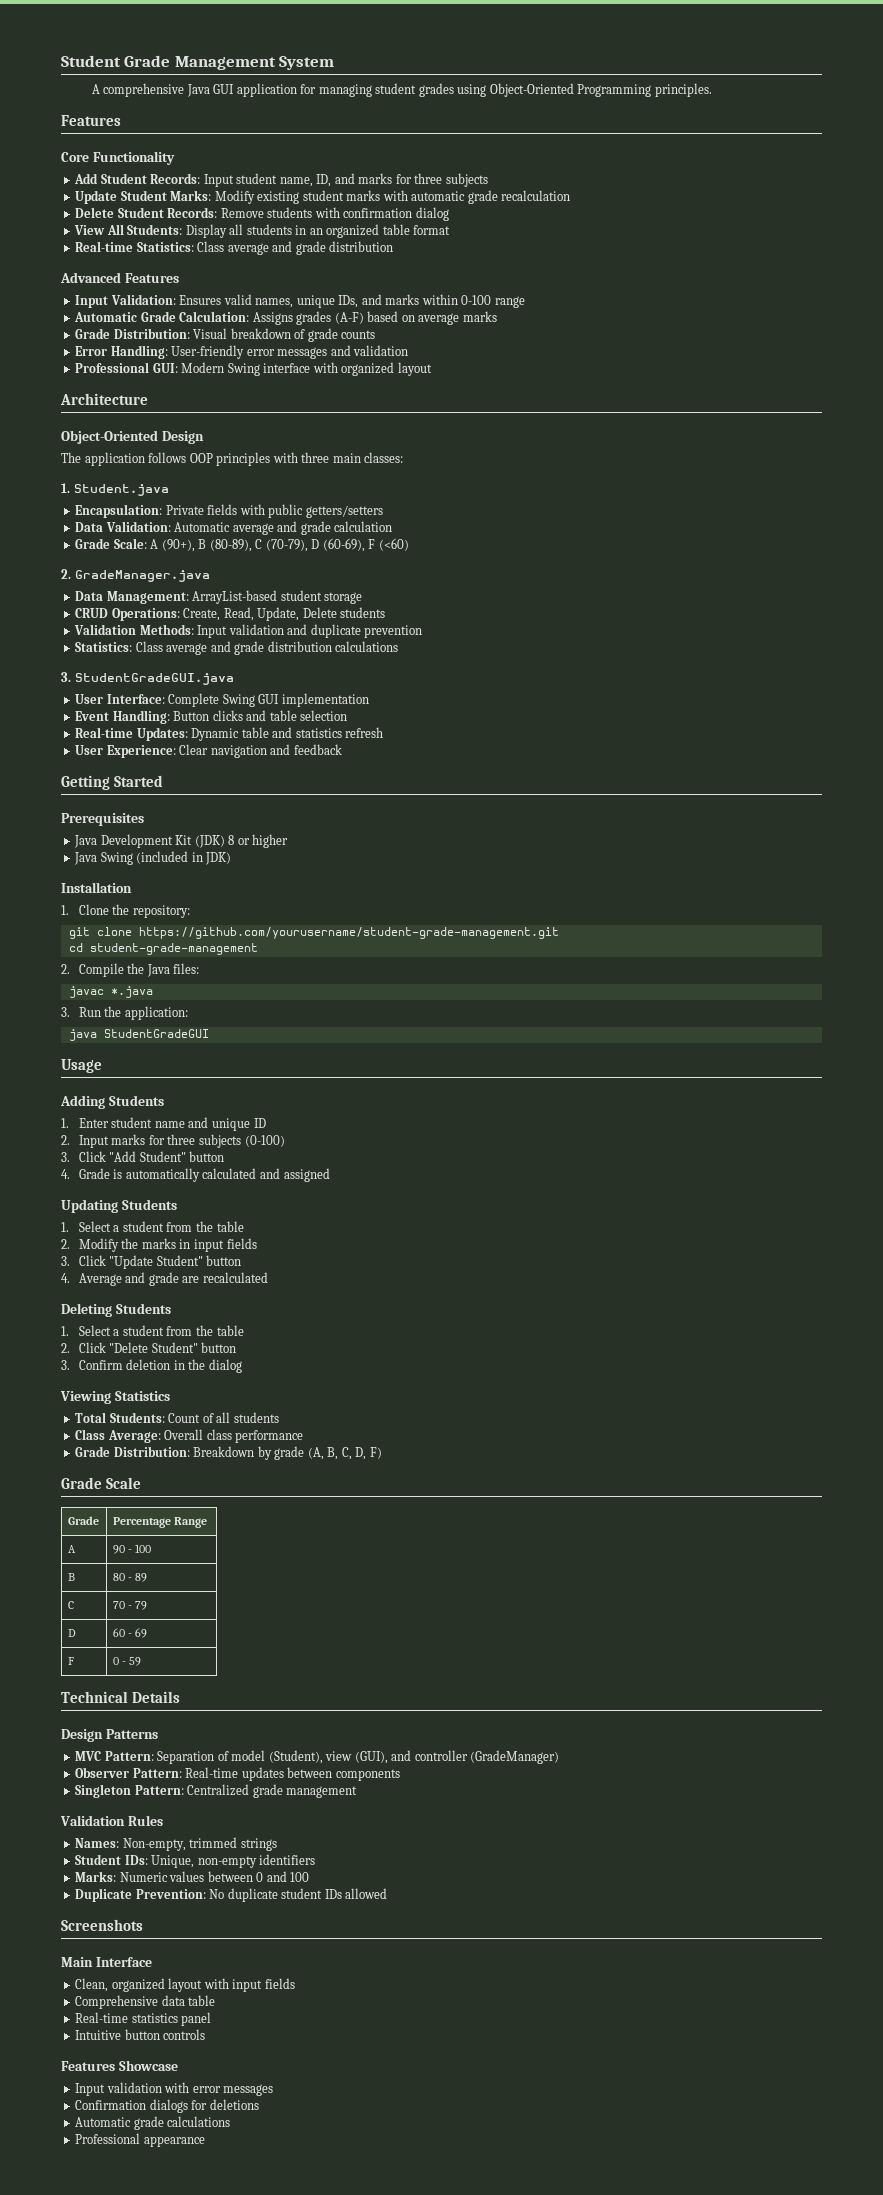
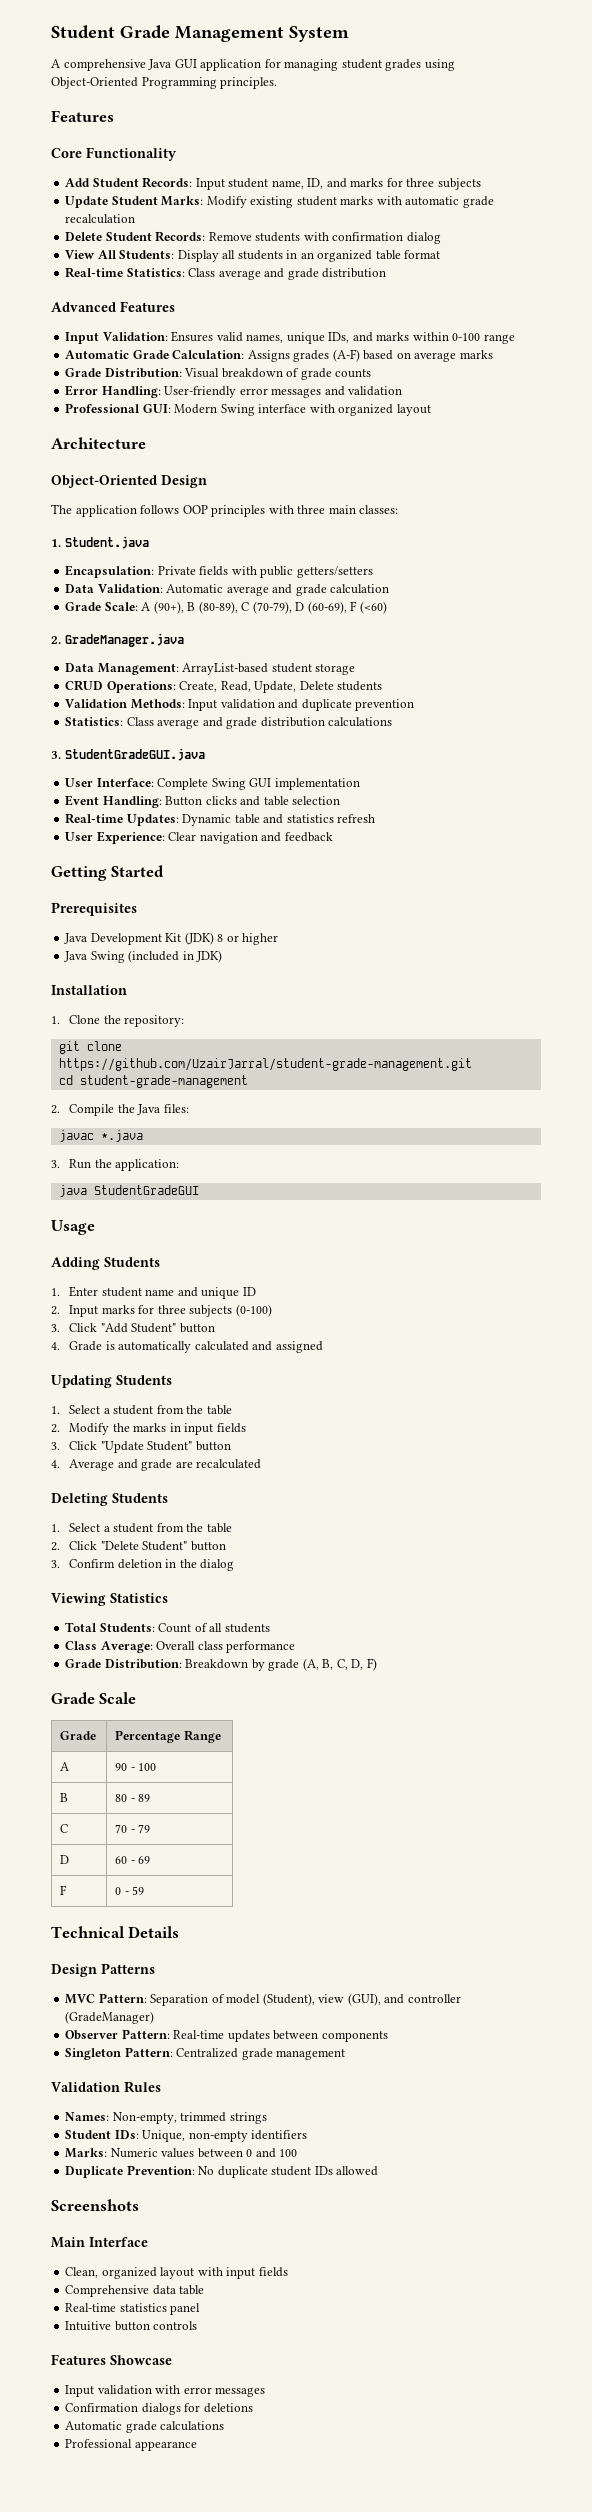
- git clone https://github.com/yourusername/student-grade-management.git
+ git clone https://github.com/UzairJarral/student-grade-management.git

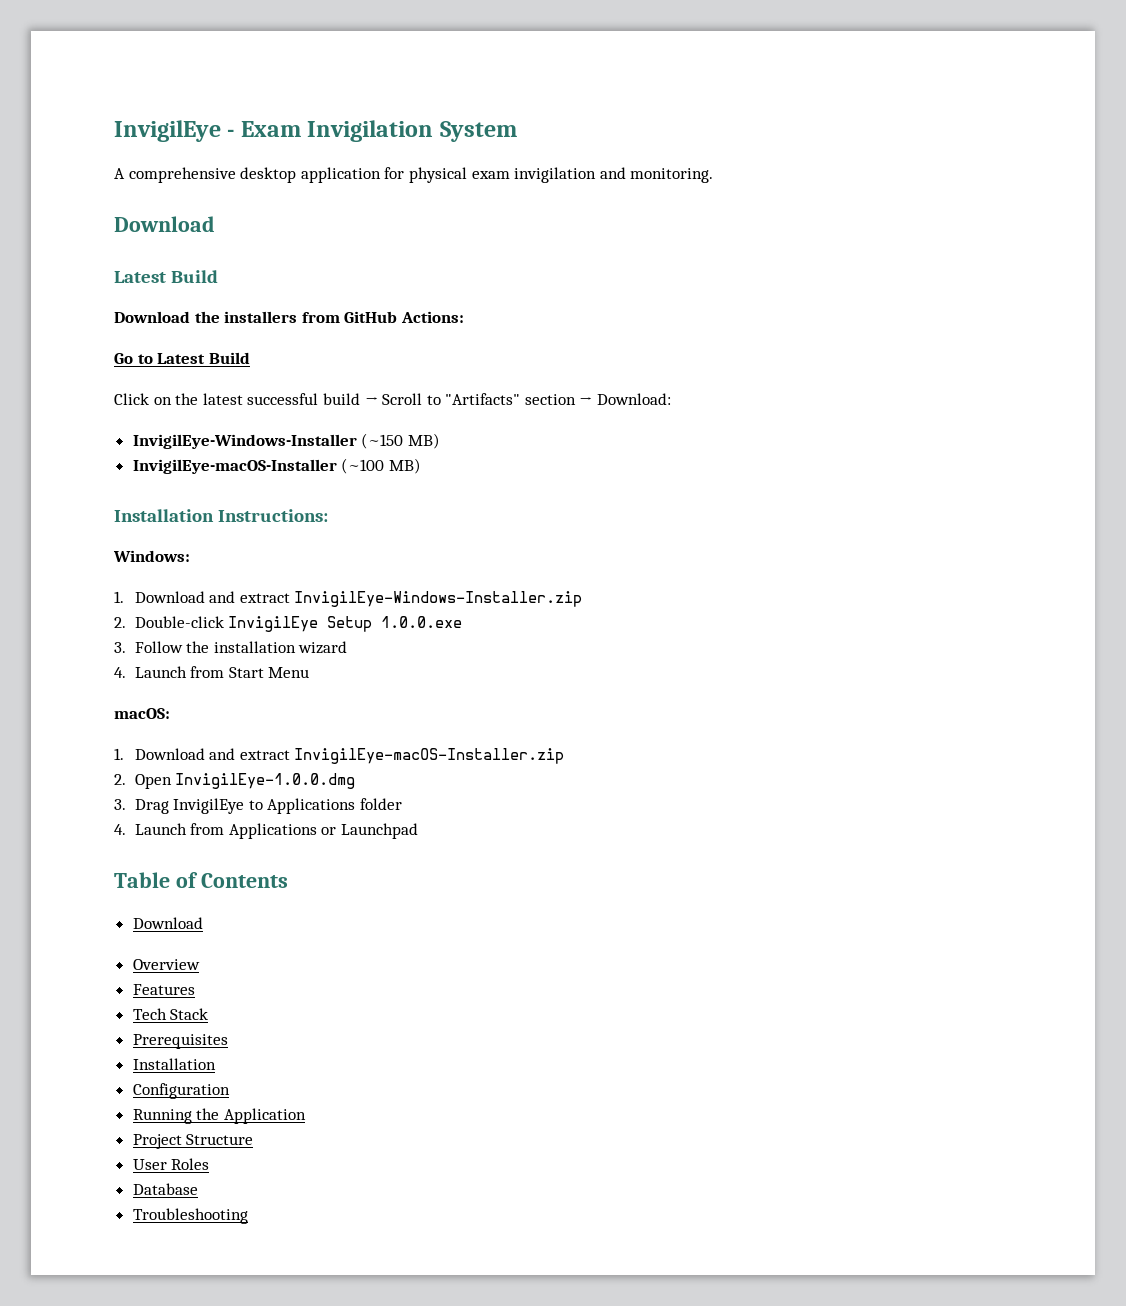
- Student Grade Management System
+ InvigilEye - Exam Invigilation System
- A comprehensive Java GUI application for managing student grades using Object-Oriented Programming principles.
+ A comprehensive desktop application for physical exam invigilation and monitoring.
+ Download
+ Latest Build
+ Download the installers from GitHub Actions:
+ Go to Latest Build
+ Click on the latest successful build → Scroll to "Artifacts" section → Download:
+ InvigilEye-Windows-Installer (~150 MB)
+ InvigilEye-macOS-Installer (~100 MB)
+ Installation Instructions:
+ Windows:
+ 1. Download and extract InvigilEye-Windows-Installer.zip
+ 2. Double-click InvigilEye Setup 1.0.0.exe
+ 3. Follow the installation wizard
+ 4. Launch from Start Menu
+ macOS:
+ 1. Download and extract InvigilEye-macOS-Installer.zip
+ 2. Open InvigilEye-1.0.0.dmg
+ 3. Drag InvigilEye to Applications folder
+ 4. Launch from Applications or Launchpad
+ Table of Contents
+ Download
+ Overview
  Features
- Core Functionality
- Add Student Records: Input student name, ID, and marks for three subjects
- Update Student Marks: Modify existing student marks with automatic grade recalculation
- Delete Student Records: Remove students with confirmation dialog
- View All Students: Display all students in an organized table format
- Real-time Statistics: Class average and grade distribution
- Advanced Features
- Input Validation: Ensures valid names, unique IDs, and marks within 0-100 range
- Automatic Grade Calculation: Assigns grades (A-F) based on average marks
- Grade Distribution: Visual breakdown of grade counts
- Error Handling: User-friendly error messages and validation
- Professional GUI: Modern Swing interface with organized layout
- Architecture
- Object-Oriented Design
- The application follows OOP principles with three main classes:
- 1. Student.java
- Encapsulation: Private fields with public getters/setters
- Data Validation: Automatic average and grade calculation
- Grade Scale: A (90+), B (80-89), C (70-79), D (60-69), F (<60)
- 2. GradeManager.java
- Data Management: ArrayList-based student storage
- CRUD Operations: Create, Read, Update, Delete students
- Validation Methods: Input validation and duplicate prevention
- Statistics: Class average and grade distribution calculations
- 3. StudentGradeGUI.java
- User Interface: Complete Swing GUI implementation
- Event Handling: Button clicks and table selection
- Real-time Updates: Dynamic table and statistics refresh
- User Experience: Clear navigation and feedback
- Getting Started
+ Tech Stack
  Prerequisites
- Java Development Kit (JDK) 8 or higher
- Java Swing (included in JDK)
  Installation
- 1. Clone the repository:
- git clone https://github.com/UzairJarral/student-grade-management.git
- cd student-grade-management
- 2. Compile the Java files:
- javac *.java
- 3. Run the application:
- java StudentGradeGUI
- Usage
- Adding Students
- 1. Enter student name and unique ID
- 2. Input marks for three subjects (0-100)
- 3. Click "Add Student" button
- 4. Grade is automatically calculated and assigned
- Updating Students
- 1. Select a student from the table
- 2. Modify the marks in input fields
- 3. Click "Update Student" button
- 4. Average and grade are recalculated
- Deleting Students
- 1. Select a student from the table
- 2. Click "Delete Student" button
- 3. Confirm deletion in the dialog
- Viewing Statistics
- Total Students: Count of all students
- Class Average: Overall class performance
- Grade Distribution: Breakdown by grade (A, B, C, D, F)
- Grade Scale
- Grade | Percentage Range
- A | 90 - 100
- B | 80 - 89
- C | 70 - 79
- D | 60 - 69
- F | 0 - 59
- Technical Details
- Design Patterns
- MVC Pattern: Separation of model (Student), view (GUI), and controller (GradeManager)
- Observer Pattern: Real-time updates between components
- Singleton Pattern: Centralized grade management
- Validation Rules
- Names: Non-empty, trimmed strings
- Student IDs: Unique, non-empty identifiers
- Marks: Numeric values between 0 and 100
- Duplicate Prevention: No duplicate student IDs allowed
- Screenshots
- Main Interface
- Clean, organized layout with input fields
- Comprehensive data table
- Real-time statistics panel
- Intuitive button controls
- Features Showcase
- Input validation with error messages
- Confirmation dialogs for deletions
- Automatic grade calculations
- Professional appearance
+ Configuration
+ Running the Application
+ Project Structure
+ User Roles
+ Database
+ Troubleshooting

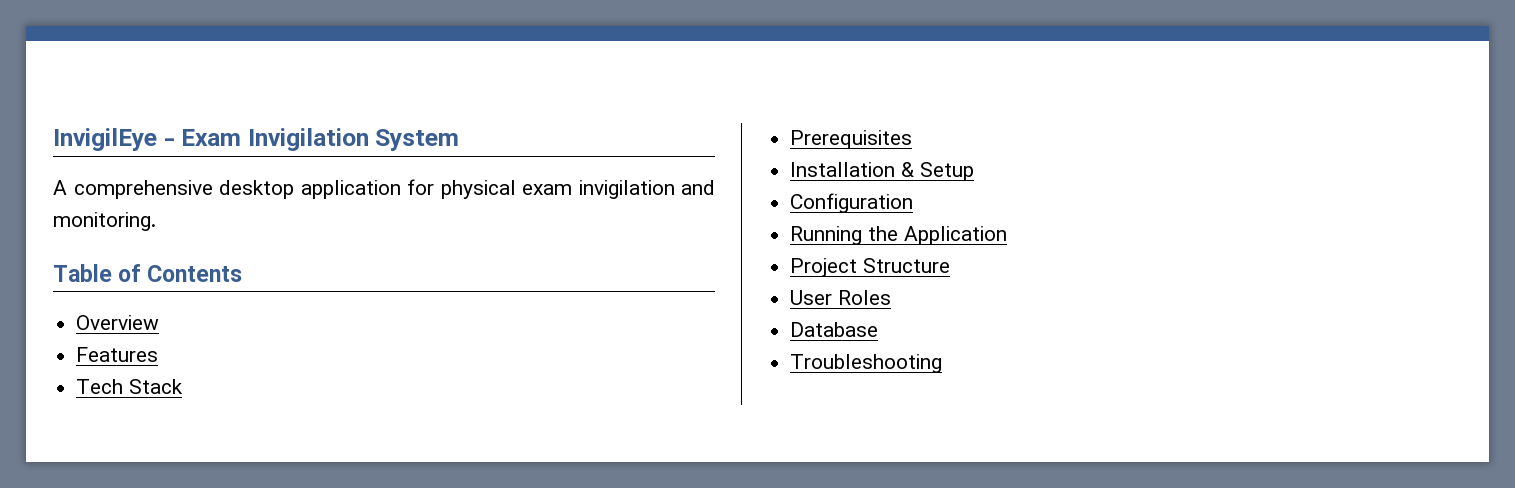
  A comprehensive desktop application for physical exam invigilation and monitoring.
- Download
- Latest Build
- Download the installers from GitHub Actions:
- Go to Latest Build
- Click on the latest successful build → Scroll to "Artifacts" section → Download:
- InvigilEye-Windows-Installer (~150 MB)
- InvigilEye-macOS-Installer (~100 MB)
- Installation Instructions:
- Windows:
- 1. Download and extract InvigilEye-Windows-Installer.zip
- 2. Double-click InvigilEye Setup 1.0.0.exe
- 3. Follow the installation wizard
- 4. Launch from Start Menu
- macOS:
- 1. Download and extract InvigilEye-macOS-Installer.zip
- 2. Open InvigilEye-1.0.0.dmg
- 3. Drag InvigilEye to Applications folder
- 4. Launch from Applications or Launchpad
  Table of Contents
- Download
  Prerequisites
- Installation
+ Installation & Setup

